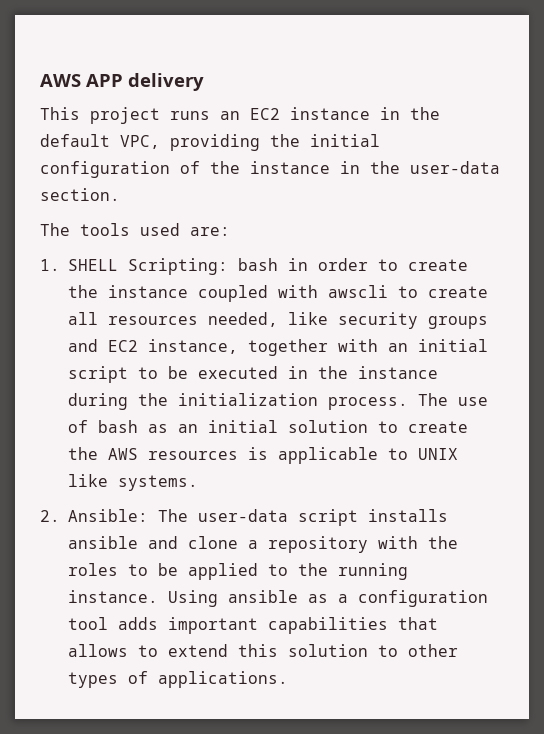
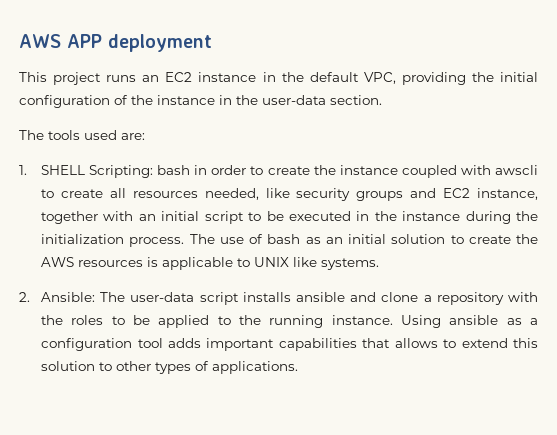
- AWS APP delivery
+ AWS APP deployment

